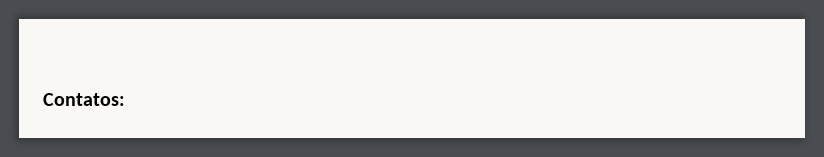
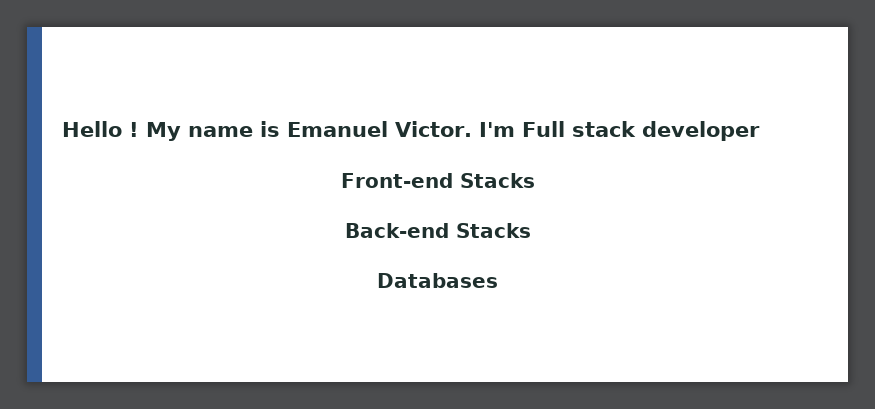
- Contatos:
+ Hello ! My name is Emanuel Victor. I'm Full stack developer
+ Front-end Stacks
+ Back-end Stacks
+ Databases

